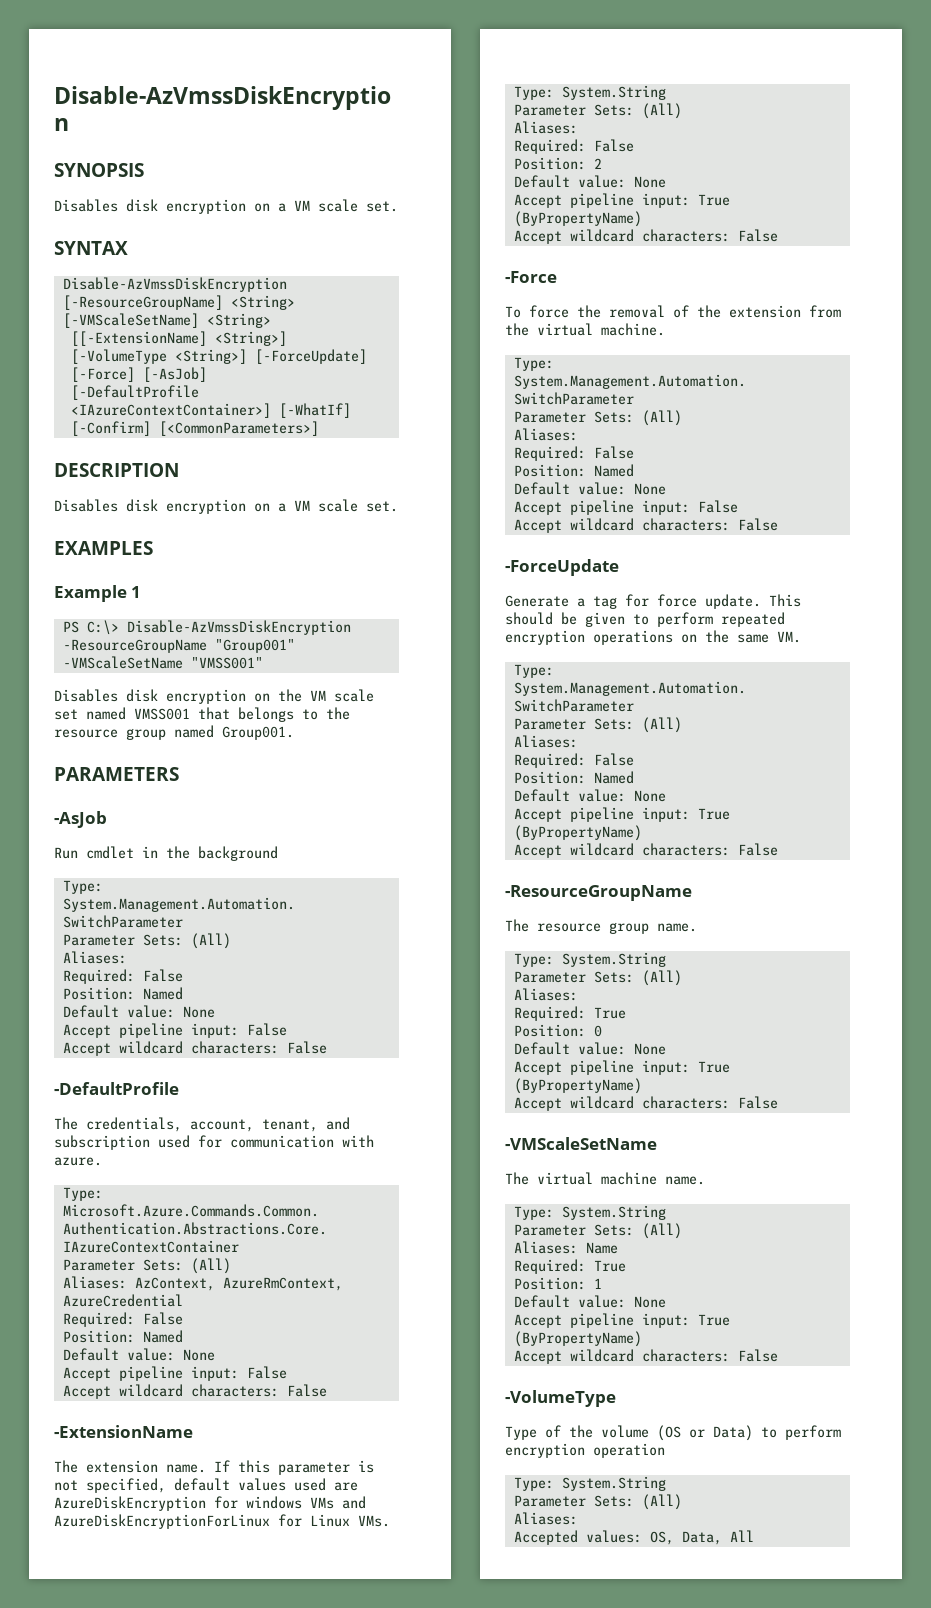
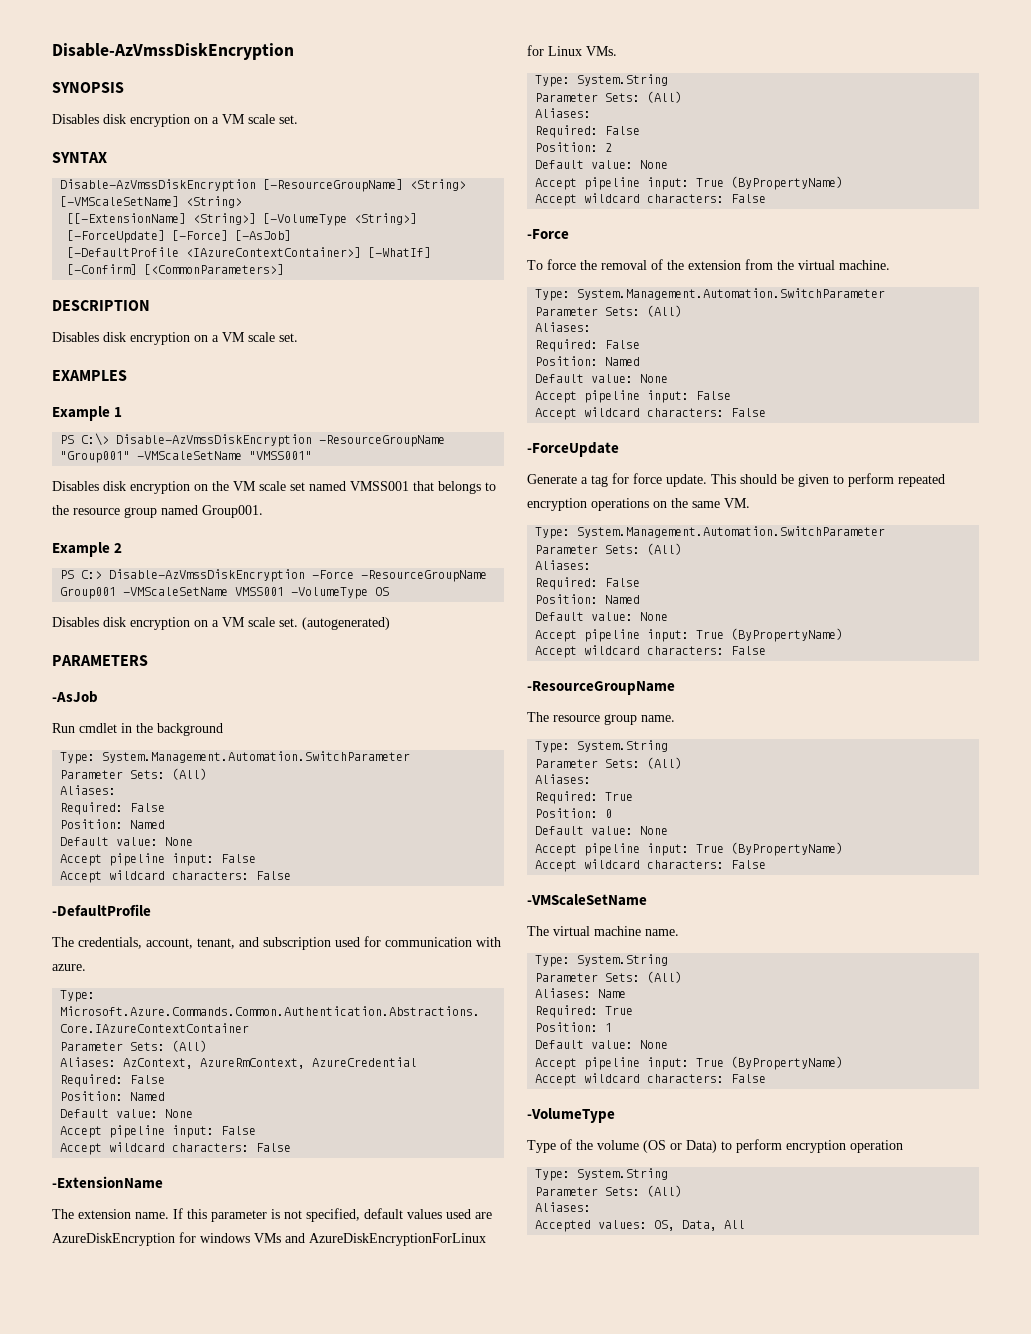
+ Example 2
+ PS C:> Disable-AzVmssDiskEncryption -Force -ResourceGroupName Group001 -VMScaleSetName VMSS001 -VolumeType OS
+ Disables disk encryption on a VM scale set. (autogenerated)

